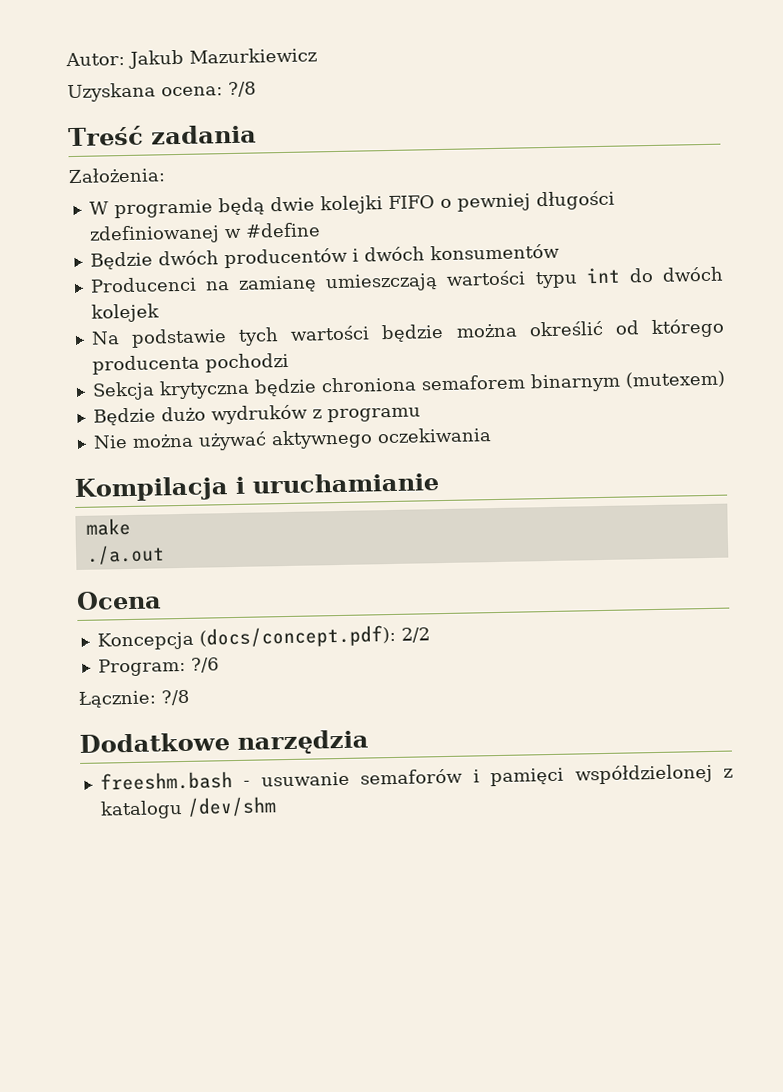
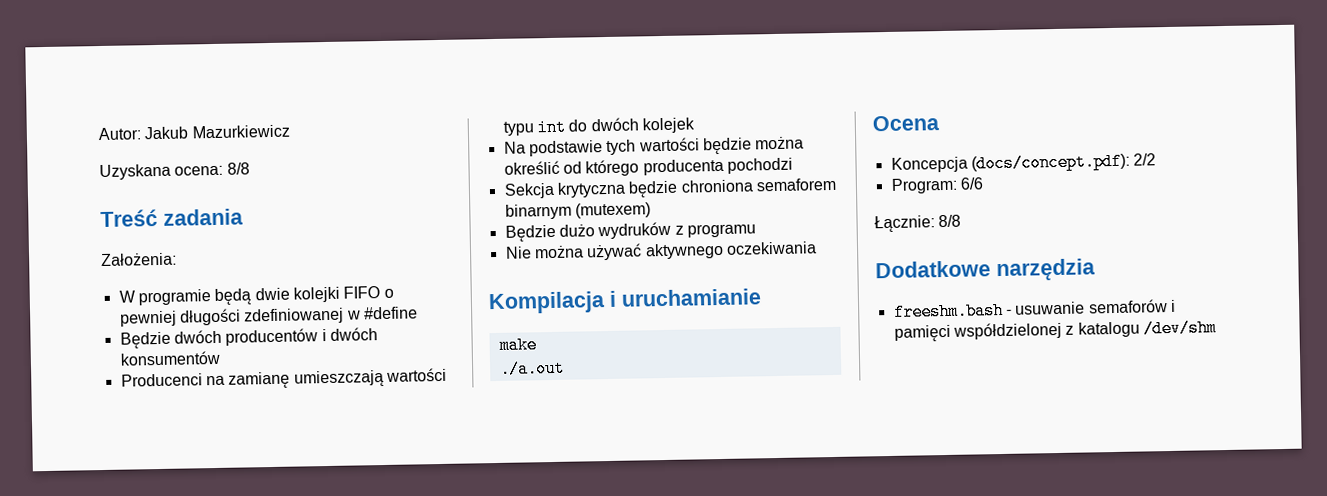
- Uzyskana ocena: ?/8
+ Uzyskana ocena: 8/8
- Program: ?/6
+ Program: 6/6
- Łącznie: ?/8
+ Łącznie: 8/8

